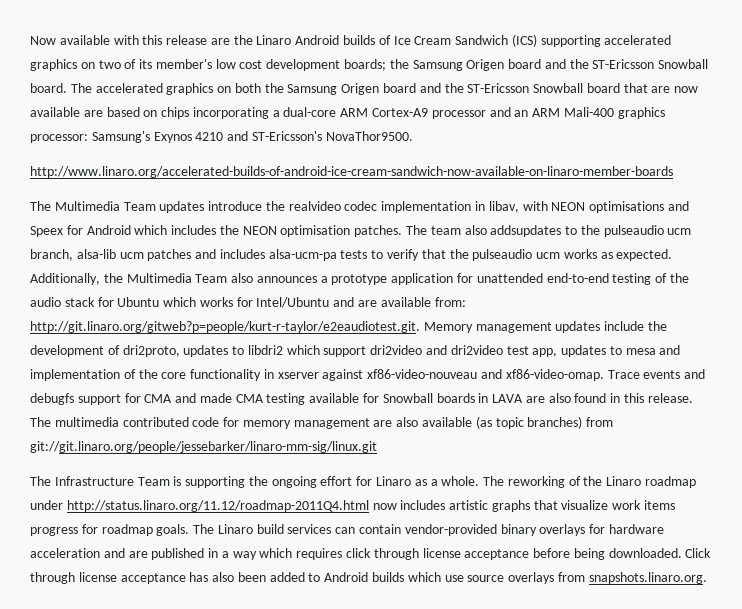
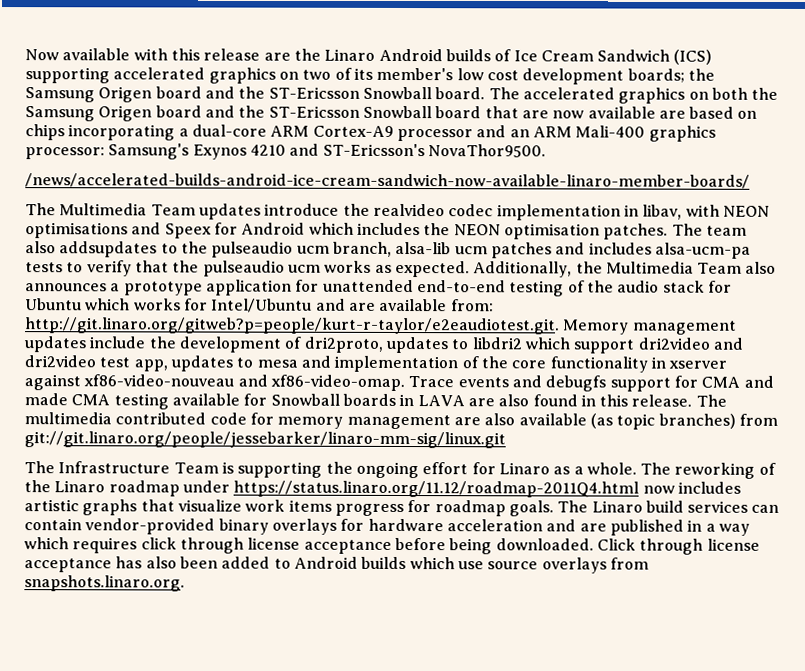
- http://www.linaro.org/accelerated-builds-of-android-ice-cream-sandwich-now-available-on-linaro-member-boards
+ /news/accelerated-builds-android-ice-cream-sandwich-now-available-linaro-member-boards/
- The reworking of the Linaro roadmap under http://status.linaro.org/11.12/roadmap-2011Q4.html now includes artistic graphs that visualize work items progress for roadmap goals.
+ The reworking of the Linaro roadmap under https://status.linaro.org/11.12/roadmap-2011Q4.html now includes artistic graphs that visualize work items progress for roadmap goals.

